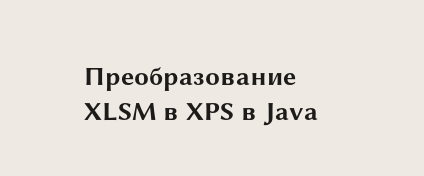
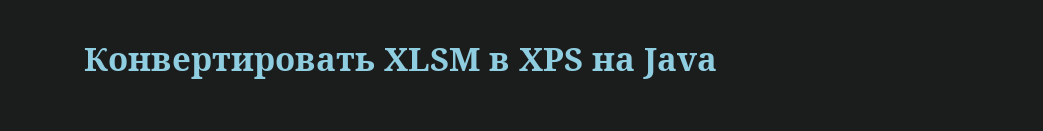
- Преобразование XLSM в XPS в Java
+ Конвертировать XLSM в XPS на Java

